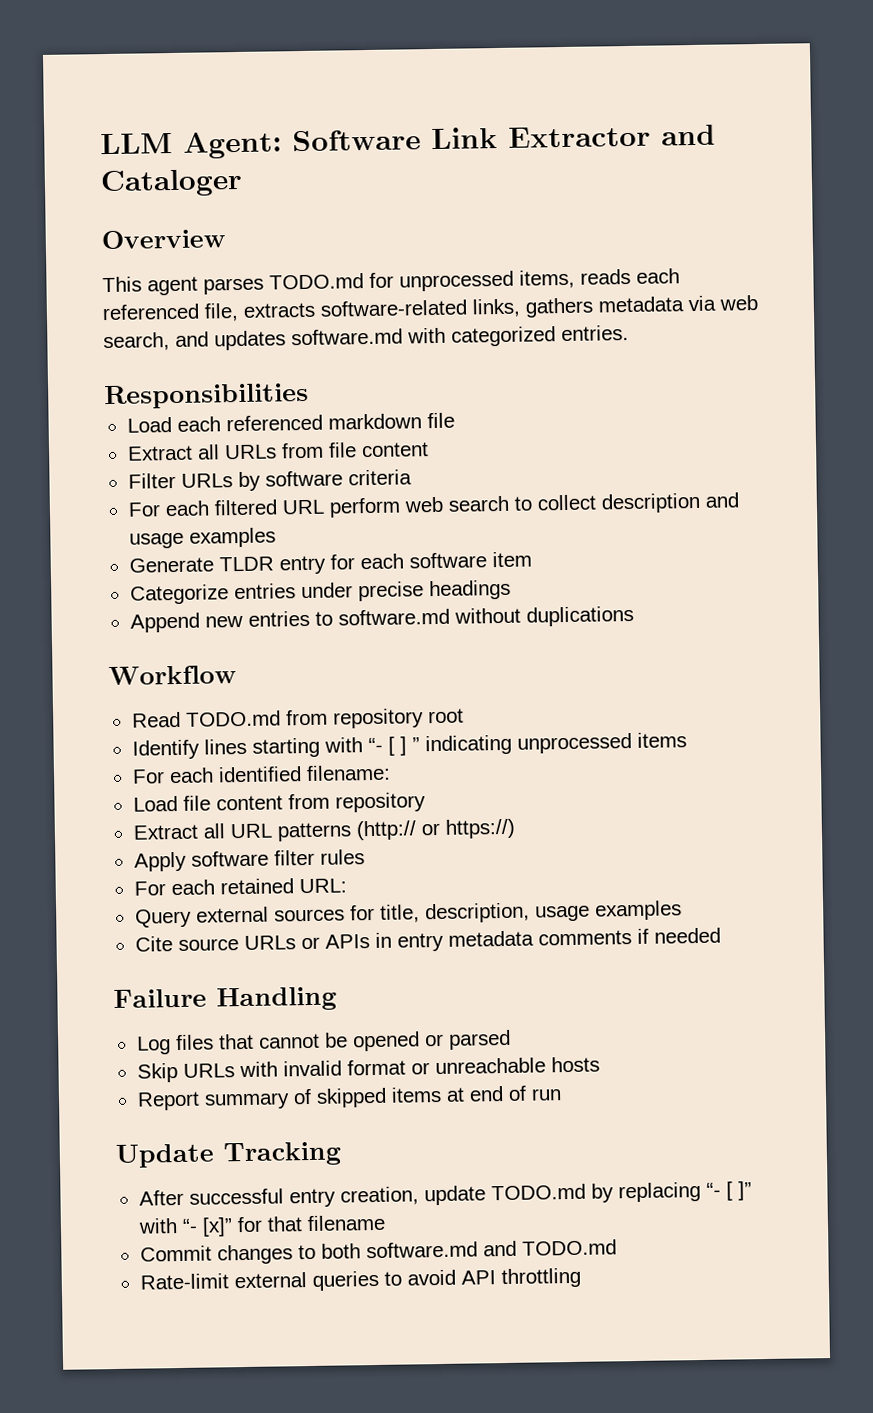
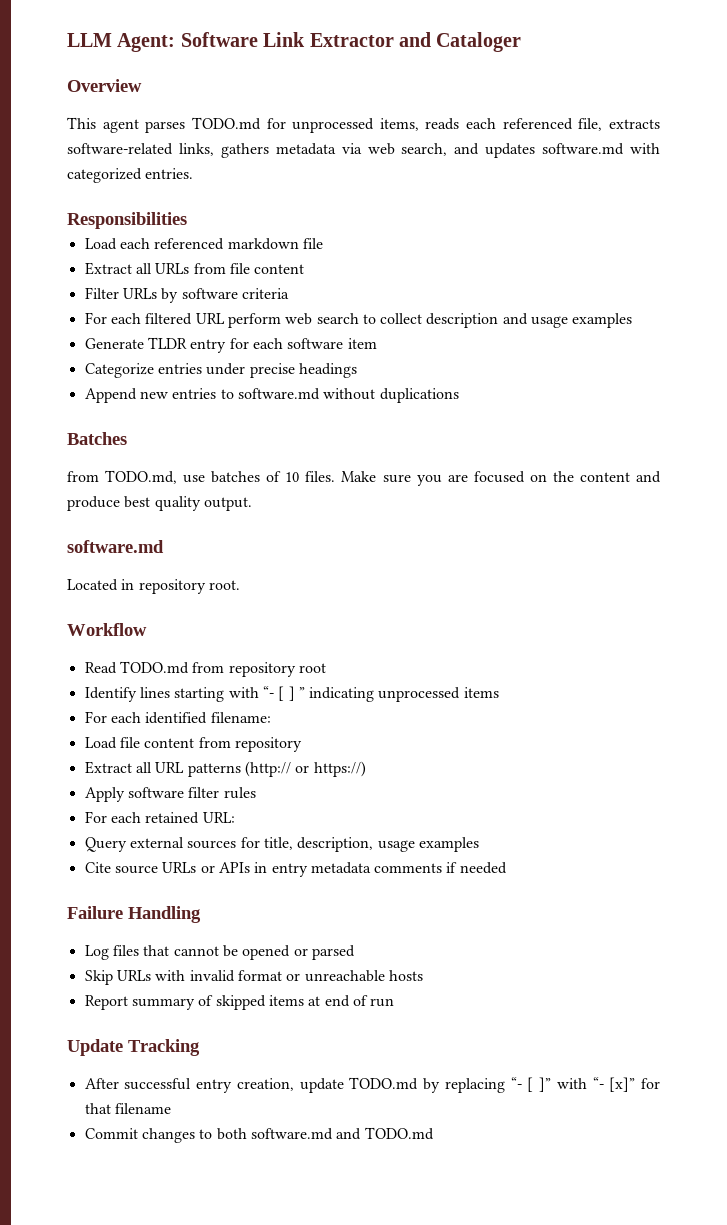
+ Batches
+ from TODO.md, use batches of 10 files. Make sure you are focused on the content and produce best quality output.
+ software.md
+ Located in repository root.
- Rate-limit external queries to avoid API throttling

